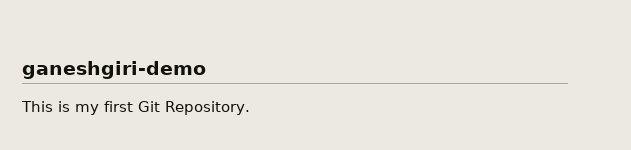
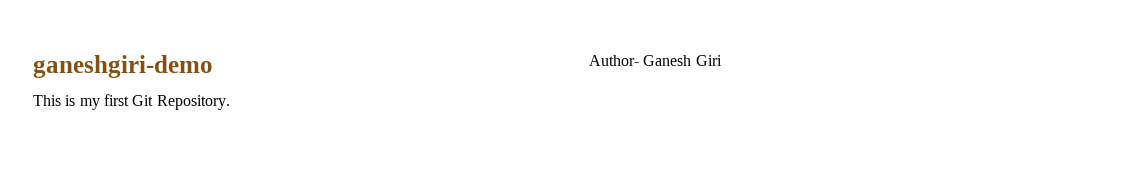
+ Author- Ganesh Giri

